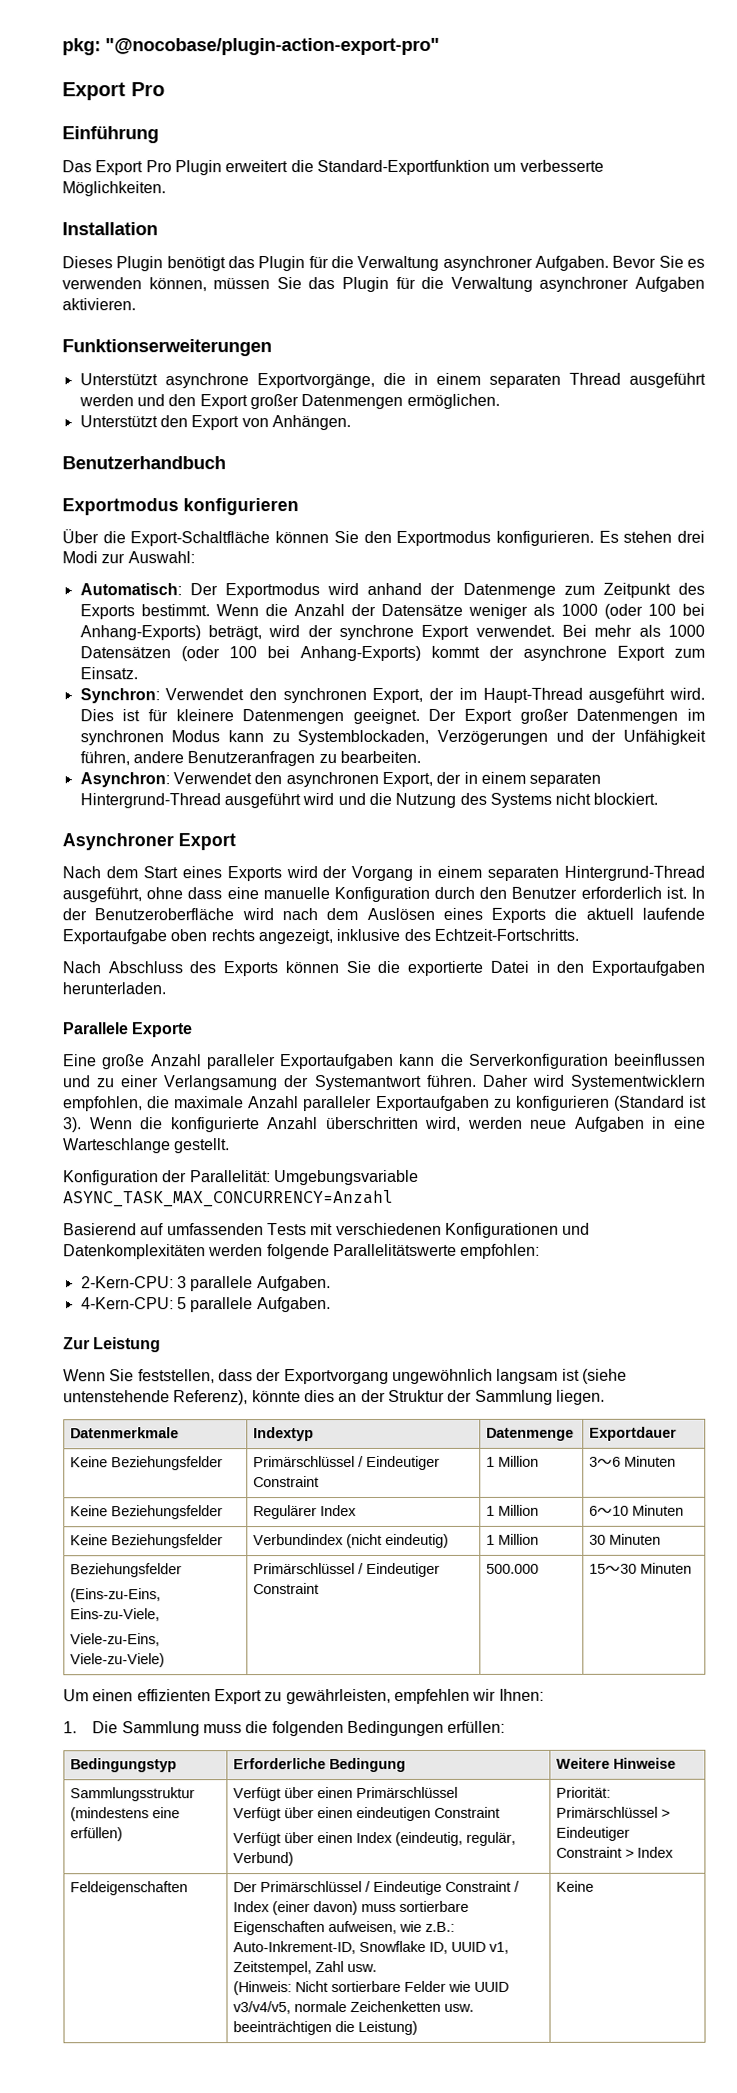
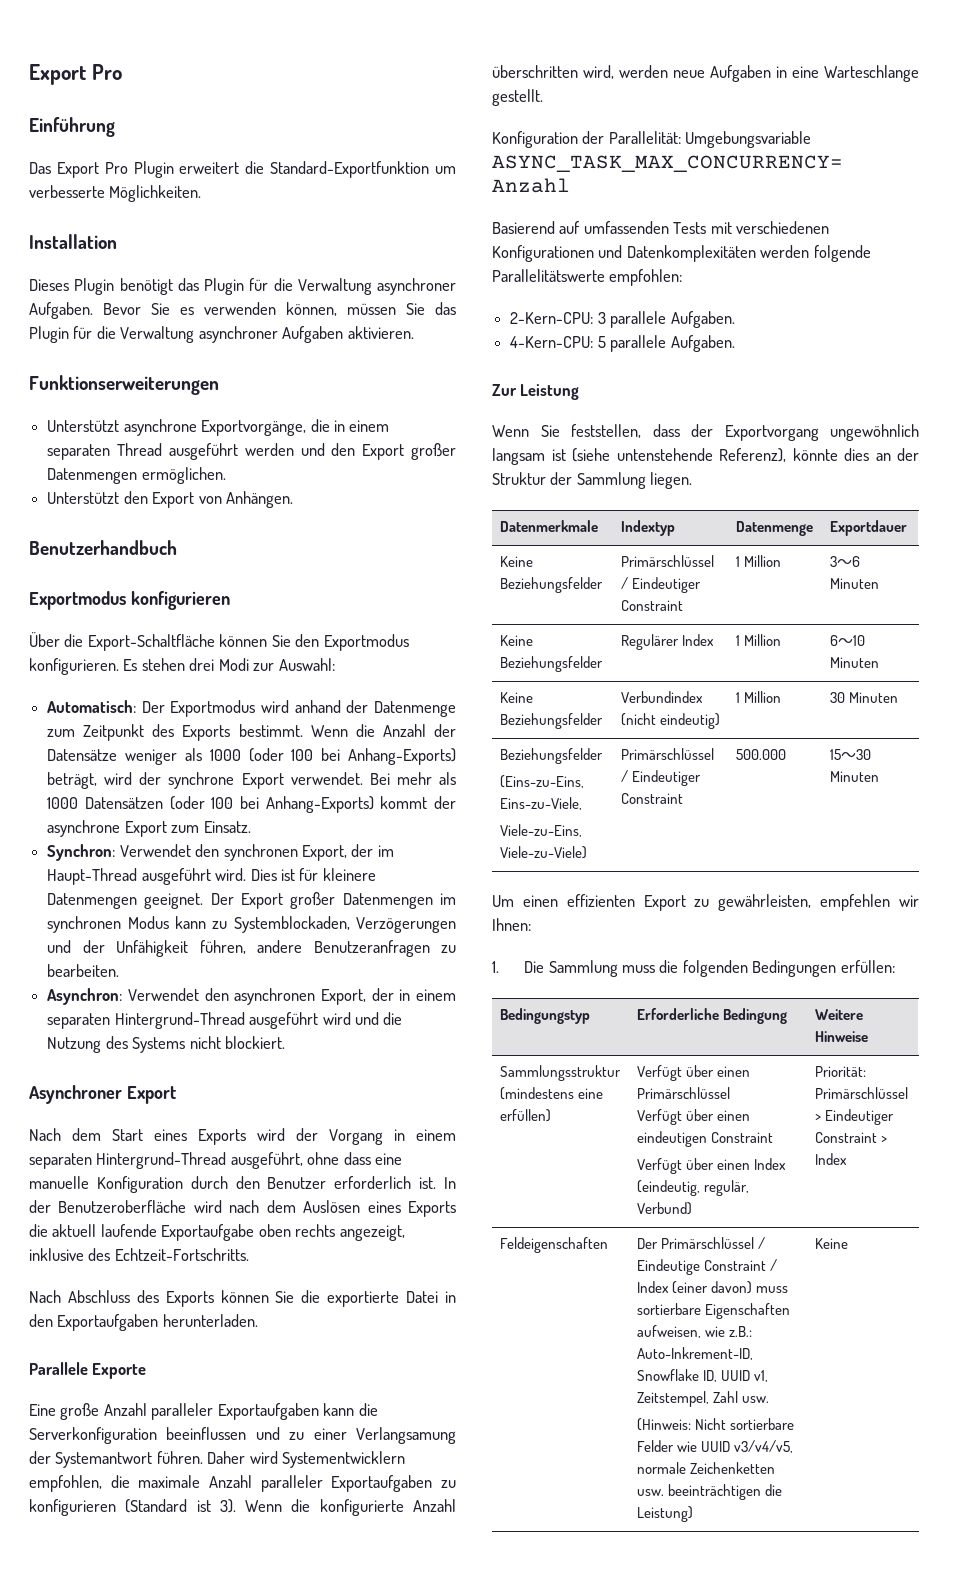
- pkg: "@nocobase/plugin-action-export-pro"

